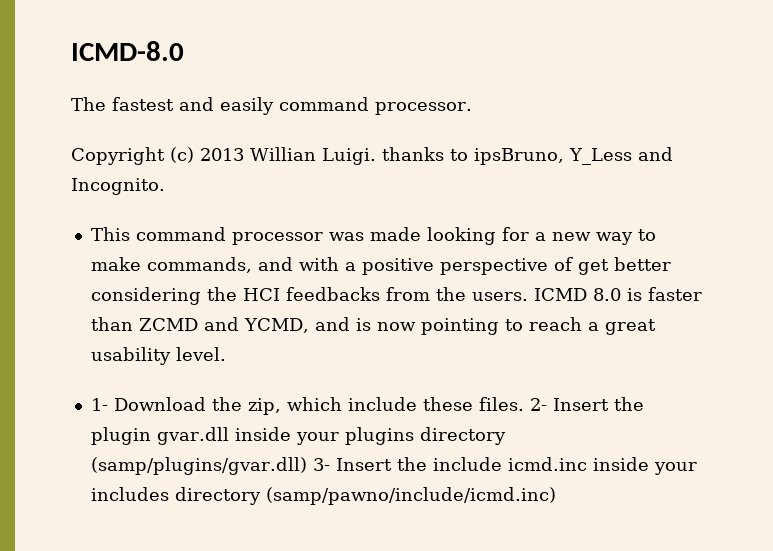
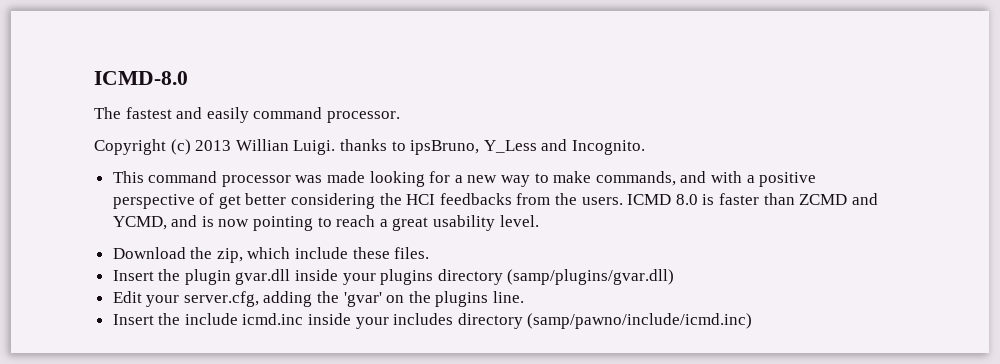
- 1- Download the zip, which include these files. 2- Insert the plugin gvar.dll inside your plugins directory (samp/plugins/gvar.dll) 3- Insert the include icmd.inc inside your includes directory (samp/pawno/include/icmd.inc)
+ Download the zip, which include these files.
+ Insert the plugin gvar.dll inside your plugins directory (samp/plugins/gvar.dll)
+ Edit your server.cfg, adding the 'gvar' on the plugins line.
+ Insert the include icmd.inc inside your includes directory (samp/pawno/include/icmd.inc)

